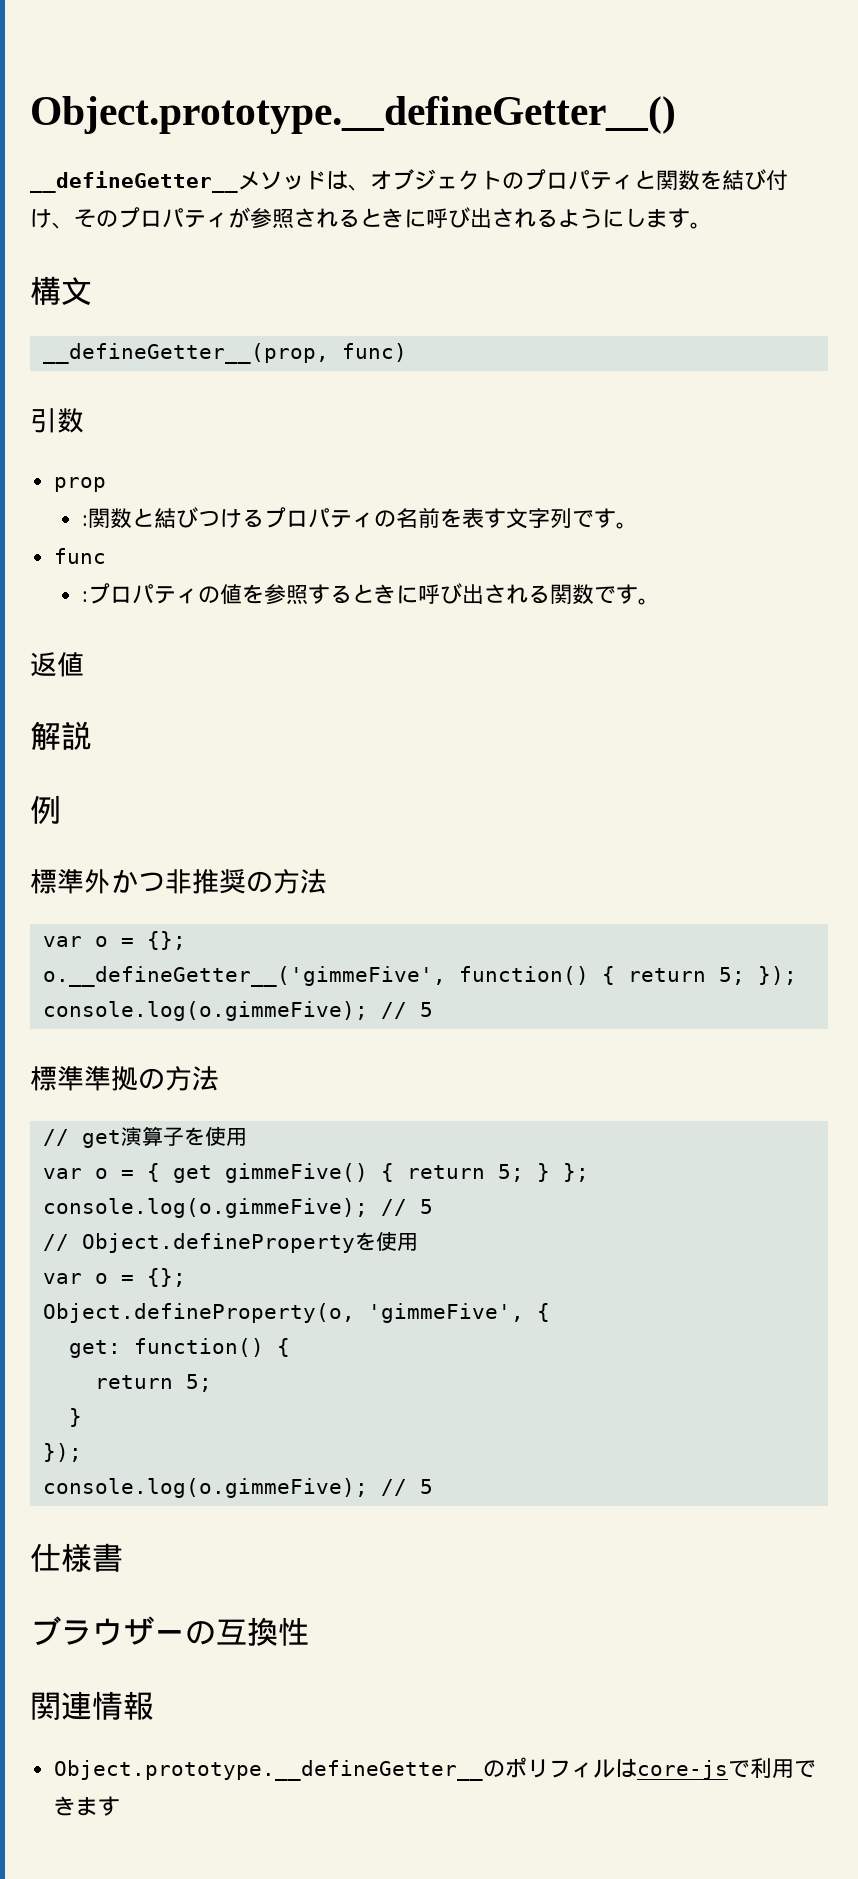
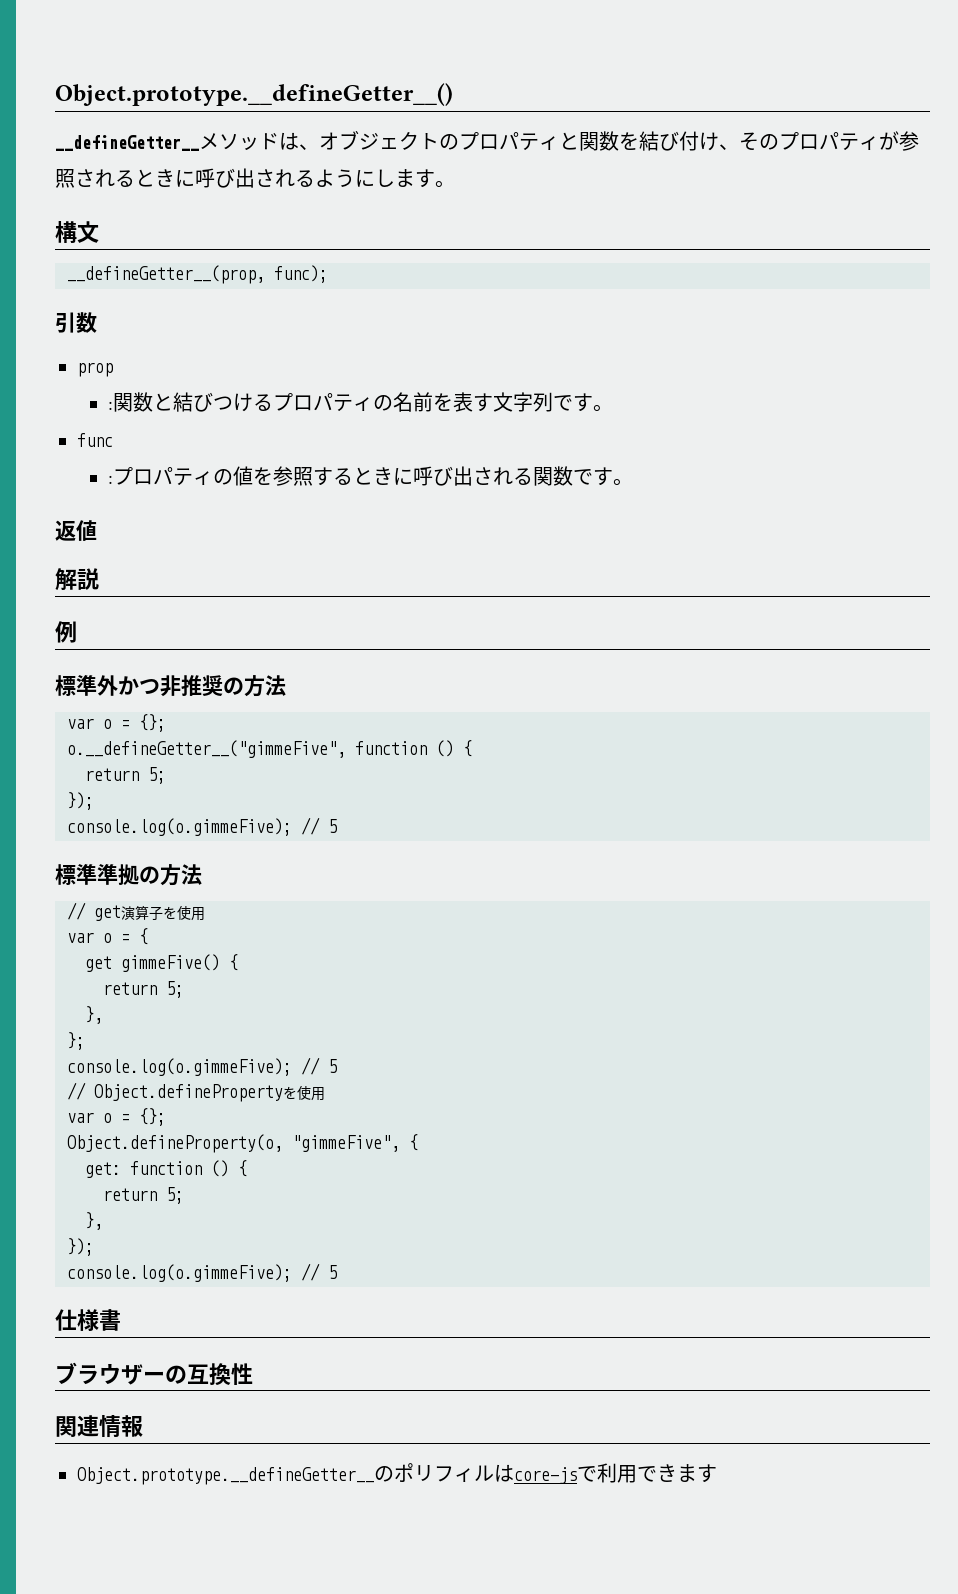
- __defineGetter__(prop, func)
+ __defineGetter__(prop, func);
- o.__defineGetter__('gimmeFive', function() { return 5; });
+ o.__defineGetter__("gimmeFive", function () {
+ return 5;
+ });
- var o = { get gimmeFive() { return 5; } };
+ var o = {
+ get gimmeFive() {
+ return 5;
+ },
+ };
- Object.defineProperty(o, 'gimmeFive', {
+ Object.defineProperty(o, "gimmeFive", {
- get: function() {
+ get: function () {
  return 5;
- }
+ },

